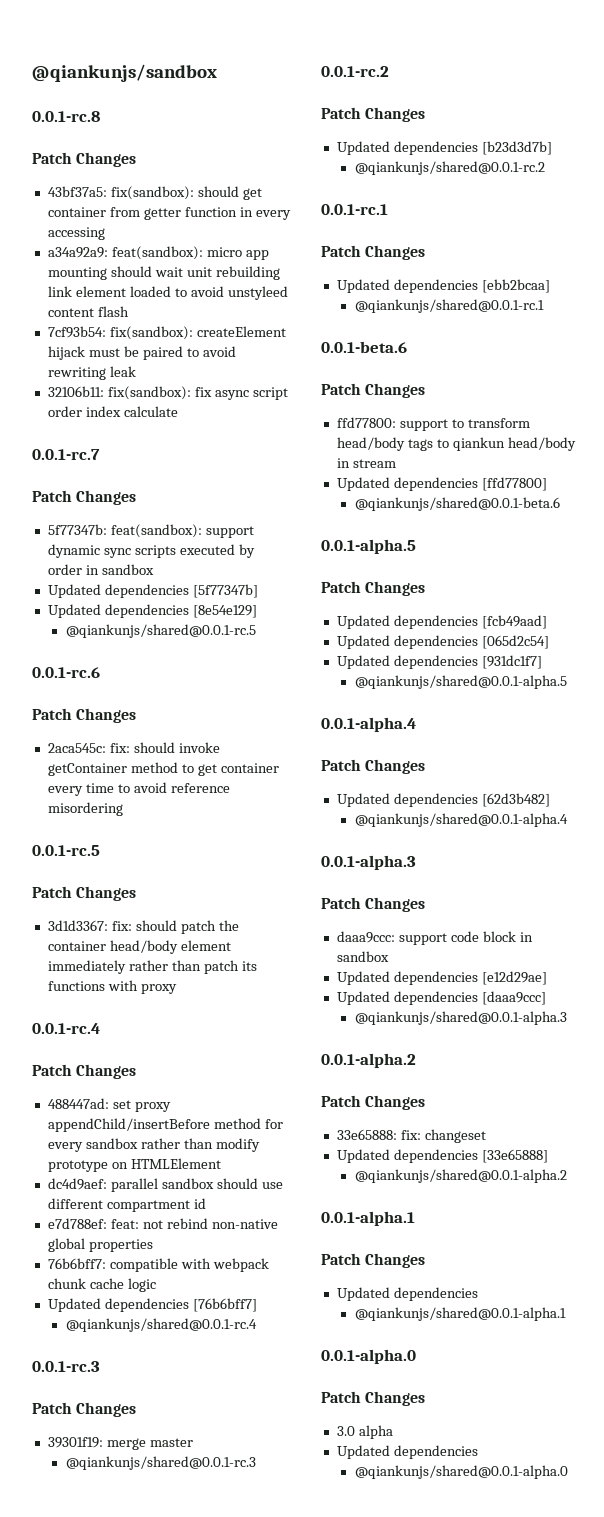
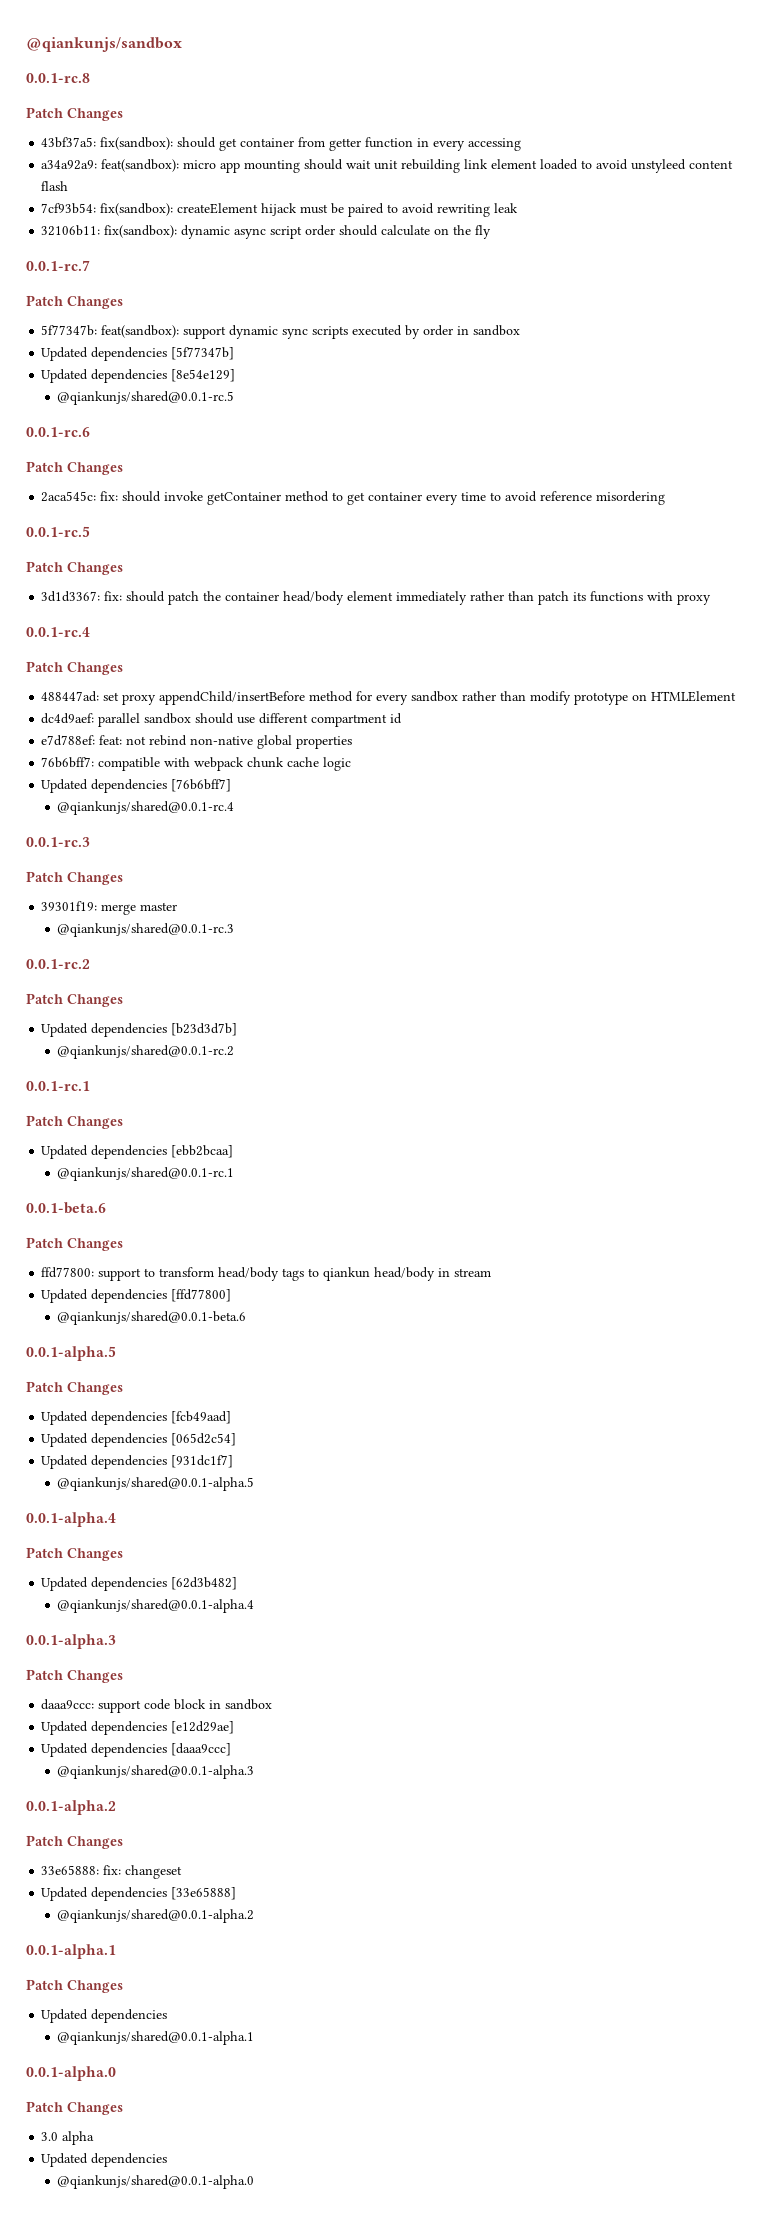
- 32106b11: fix(sandbox): fix async script order index calculate
+ 32106b11: fix(sandbox): dynamic async script order should calculate on the fly

